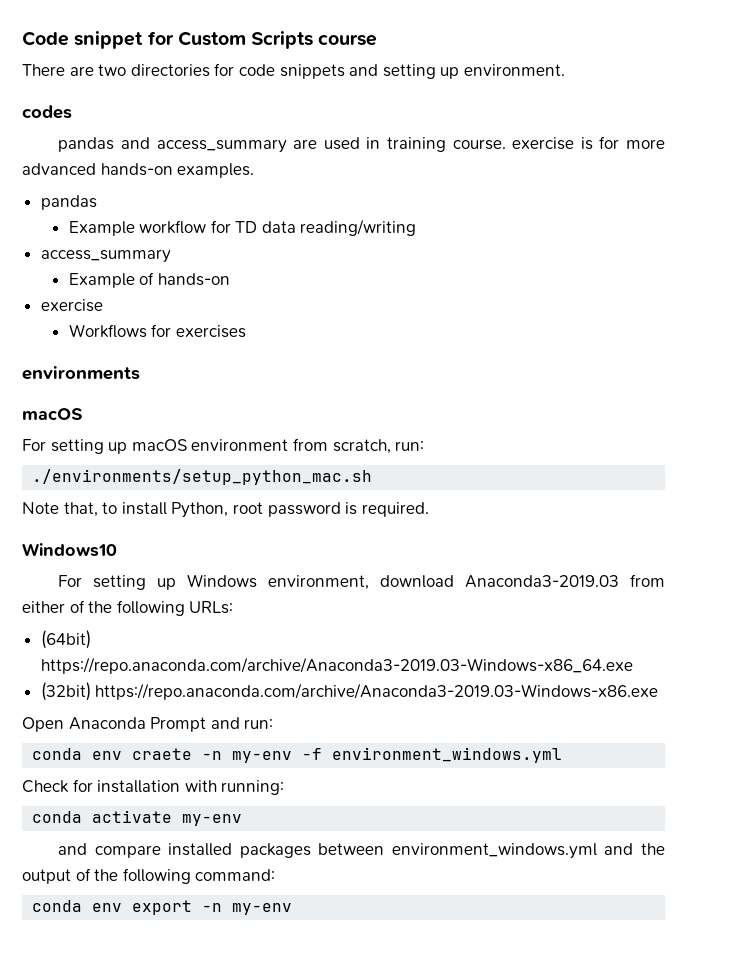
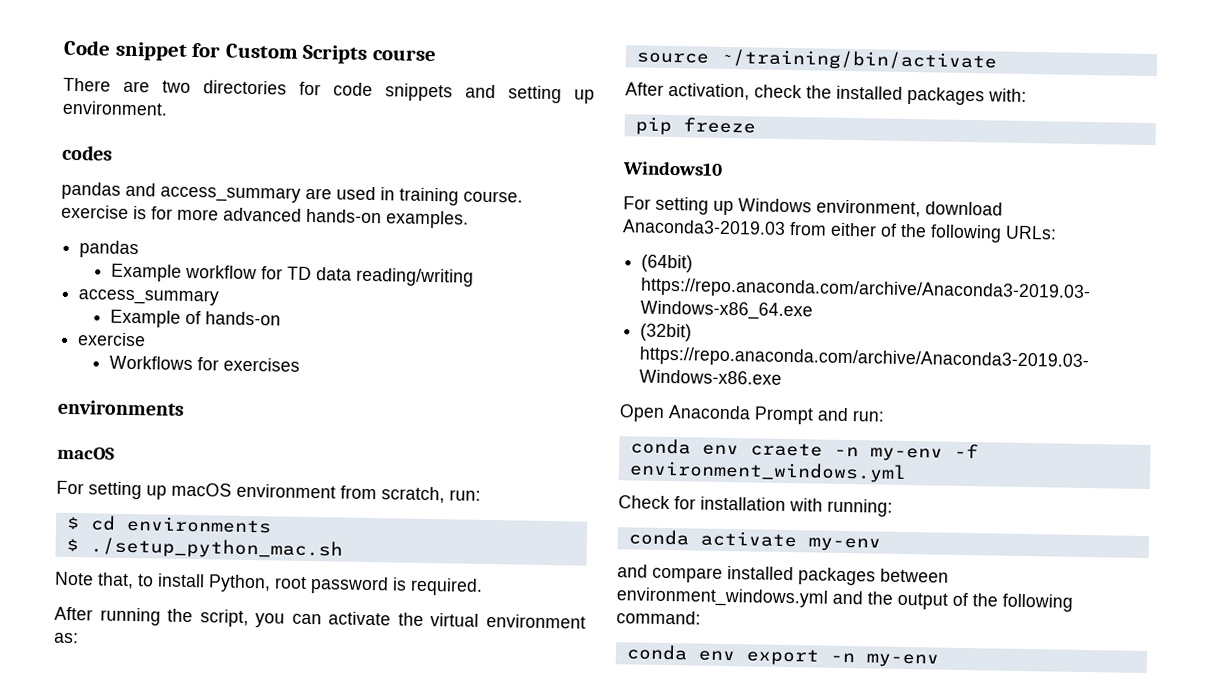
- ./environments/setup_python_mac.sh
+ $ cd environments
+ $ ./setup_python_mac.sh
+ After running the script, you can activate the virtual environment as:
+ source ~/training/bin/activate
+ After activation, check the installed packages with:
+ pip freeze

